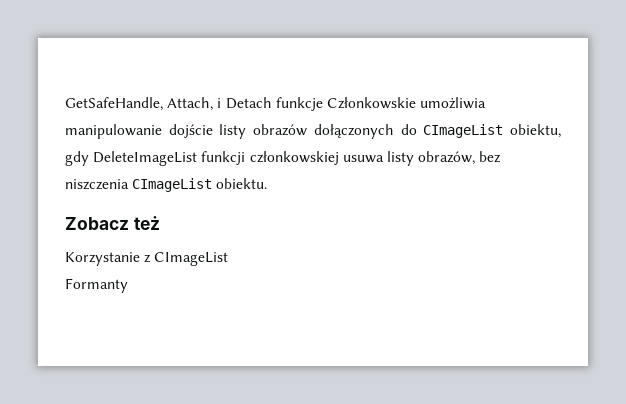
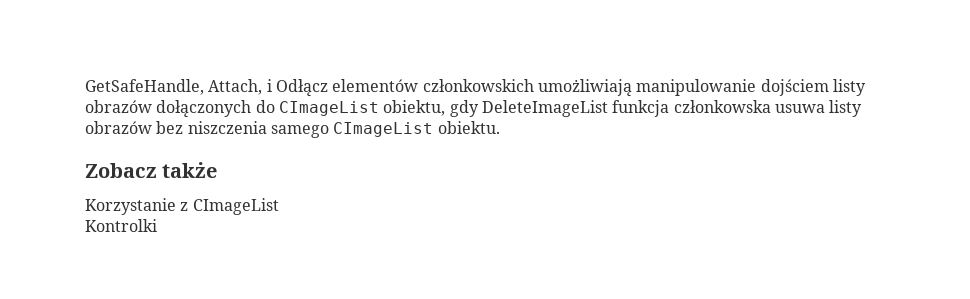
- GetSafeHandle, Attach, i Detach funkcje Członkowskie umożliwia manipulowanie dojście listy obrazów dołączonych do CImageList obiektu, gdy DeleteImageList funkcji członkowskiej usuwa listy obrazów, bez niszczenia CImageList obiektu.
+ GetSafeHandle, Attach, i Odłącz elementów członkowskich umożliwiają manipulowanie dojściem listy obrazów dołączonych do CImageList obiektu, gdy DeleteImageList funkcja członkowska usuwa listy obrazów bez niszczenia samego CImageList obiektu.
- Zobacz też
+ Zobacz także
- Formanty
+ Kontrolki

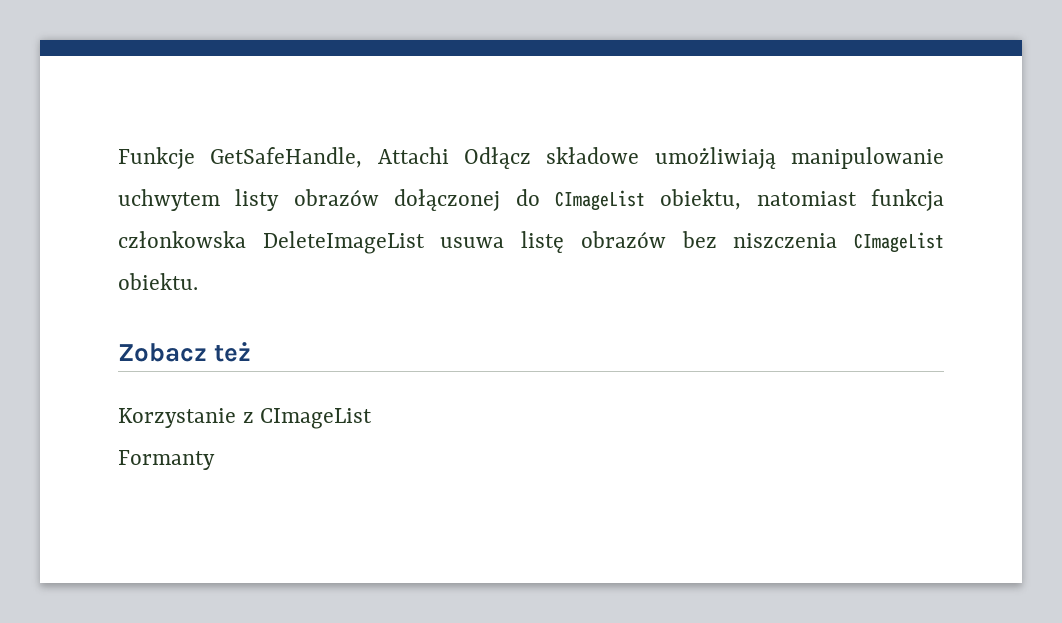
- GetSafeHandle, Attach, i Odłącz elementów członkowskich umożliwiają manipulowanie dojściem listy obrazów dołączonych do CImageList obiektu, gdy DeleteImageList funkcja członkowska usuwa listy obrazów bez niszczenia samego CImageList obiektu.
+ Funkcje GetSafeHandle, Attachi Odłącz składowe umożliwiają manipulowanie uchwytem listy obrazów dołączonej do CImageList obiektu, natomiast funkcja członkowska DeleteImageList usuwa listę obrazów bez niszczenia CImageList obiektu.
- Zobacz także
+ Zobacz też
- Kontrolki
+ Formanty

